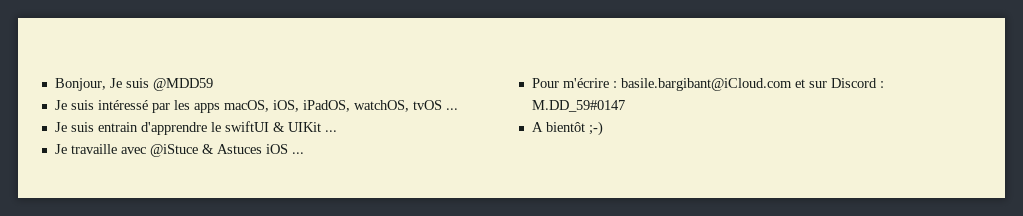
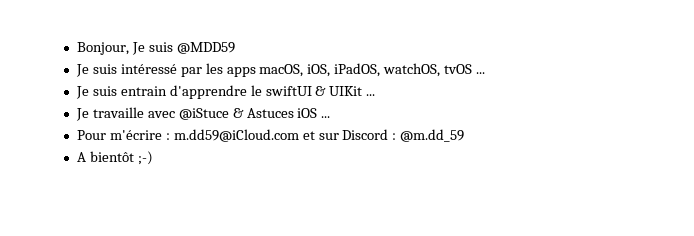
- Pour m'écrire : basile.bargibant@iCloud.com et sur Discord : M.DD_59#0147
+ Pour m'écrire : m.dd59@iCloud.com et sur Discord : @m.dd_59

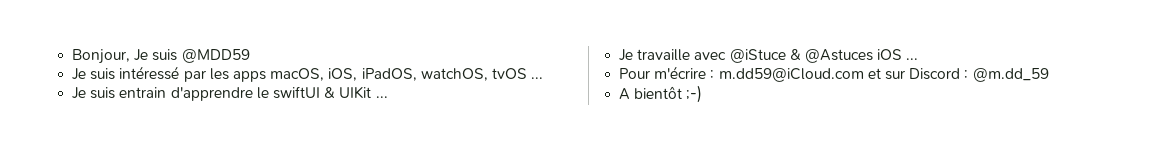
- Je travaille avec @iStuce & Astuces iOS ...
+ Je travaille avec @iStuce & @Astuces iOS ...

